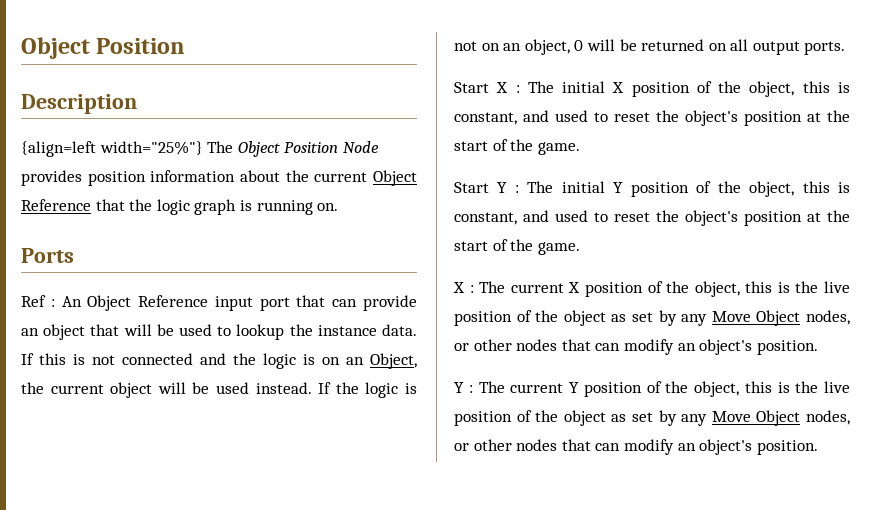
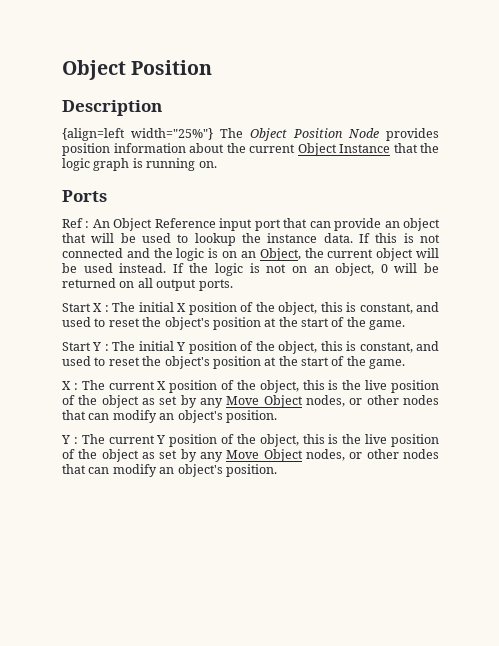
- {align=left width="25%"} The Object Position Node provides position information about the current Object Reference that the logic graph is running on.
+ {align=left width="25%"} The Object Position Node provides position information about the current Object Instance that the logic graph is running on.

